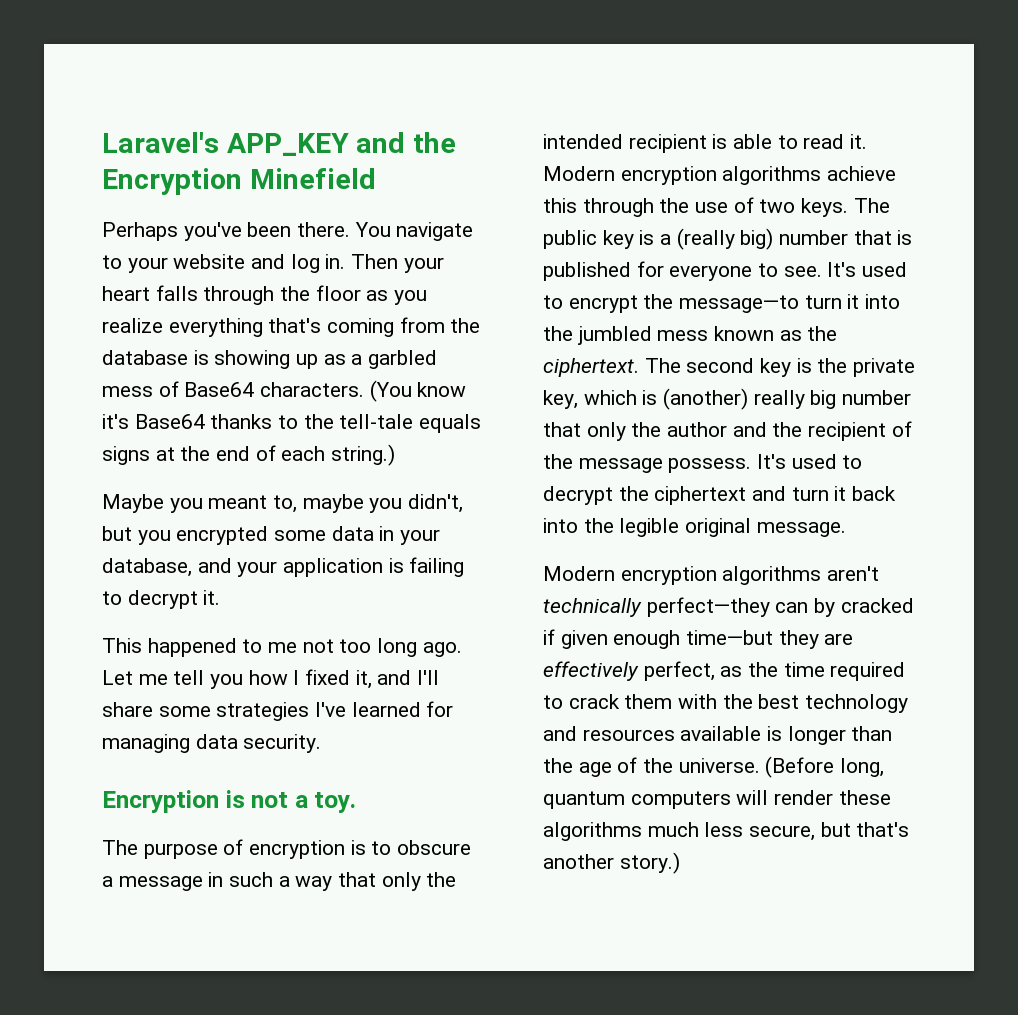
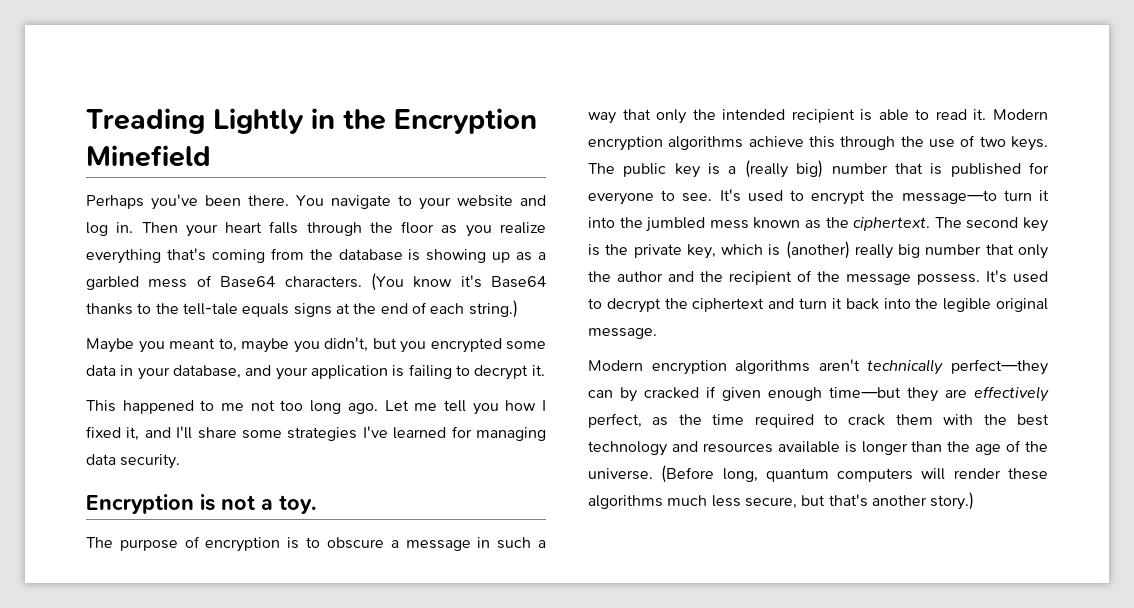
- Laravel's APP_KEY and the Encryption Minefield
+ Treading Lightly in the Encryption Minefield

